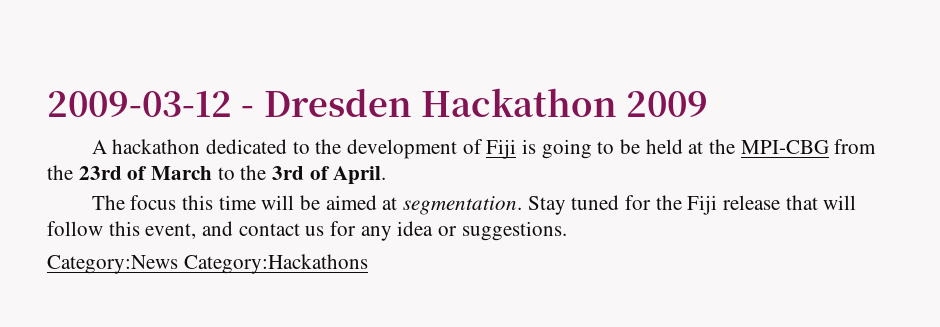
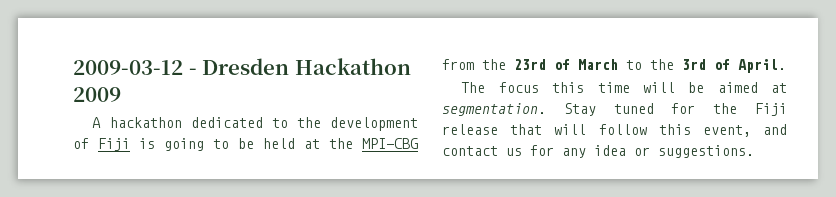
- Category:News Category:Hackathons

